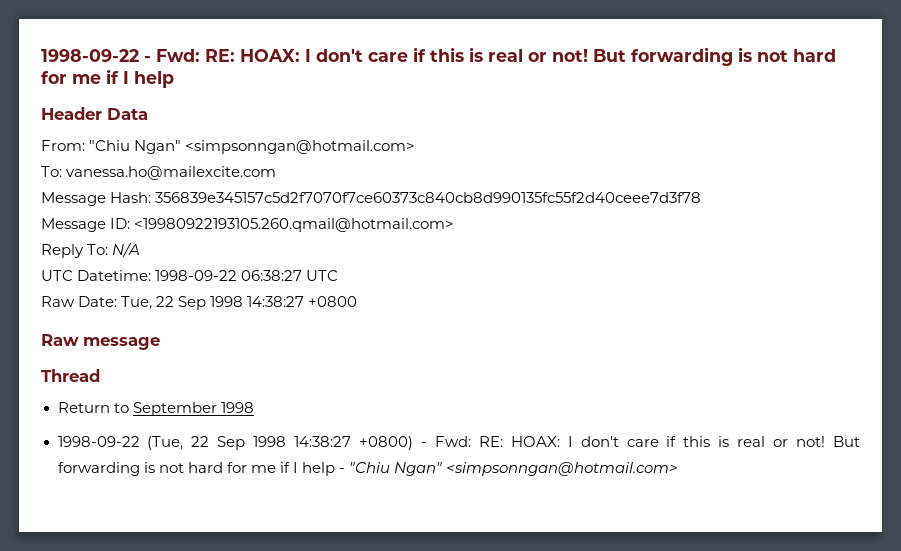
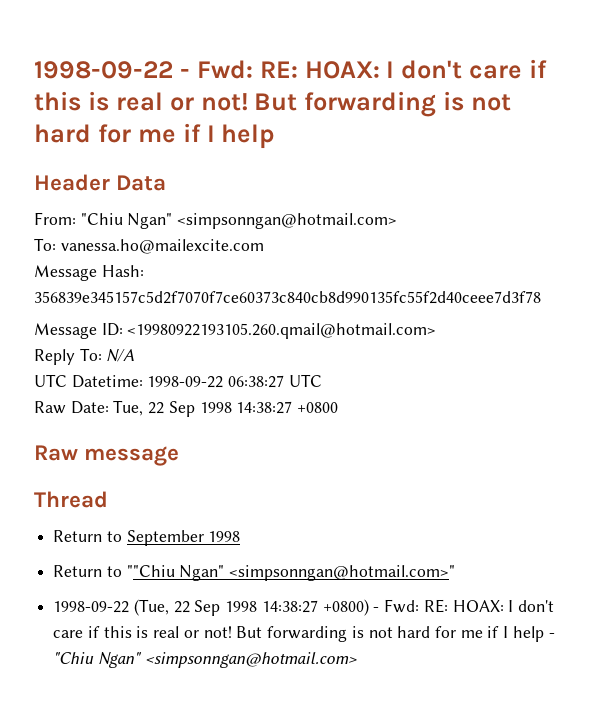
+ Return to ""Chiu Ngan" <simpsonngan@hotmail.com>"

